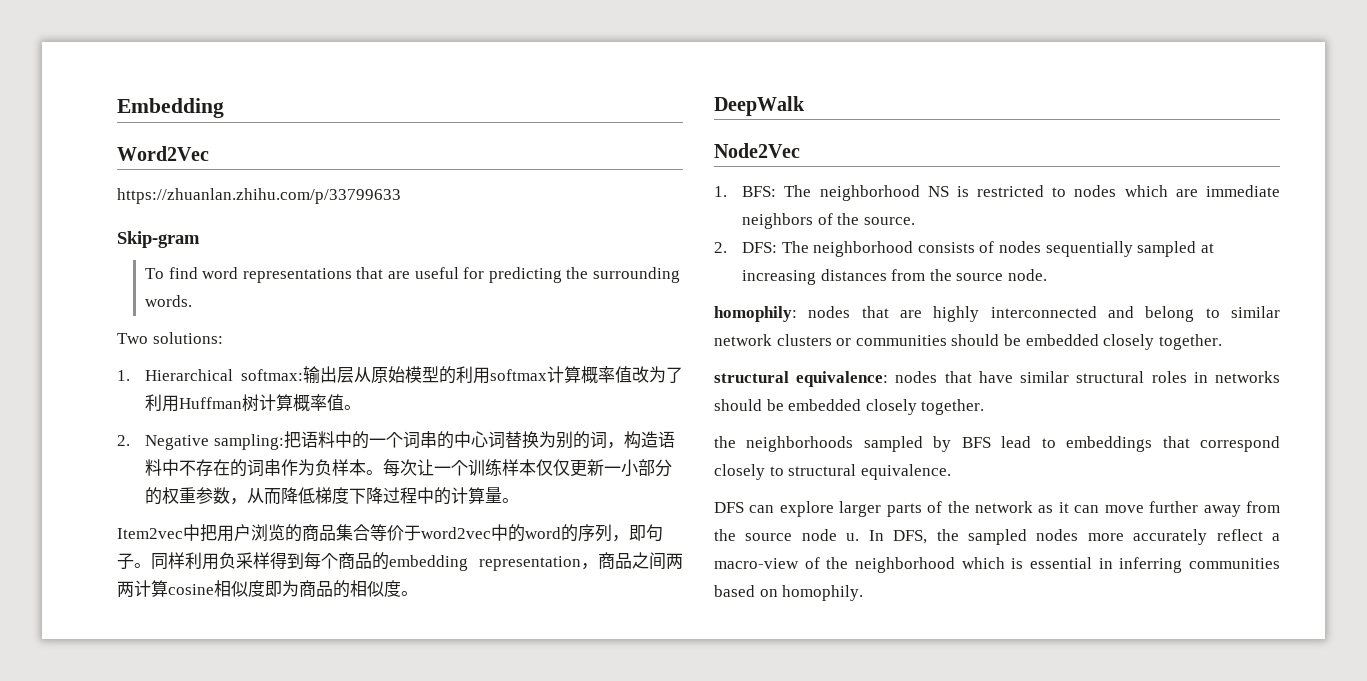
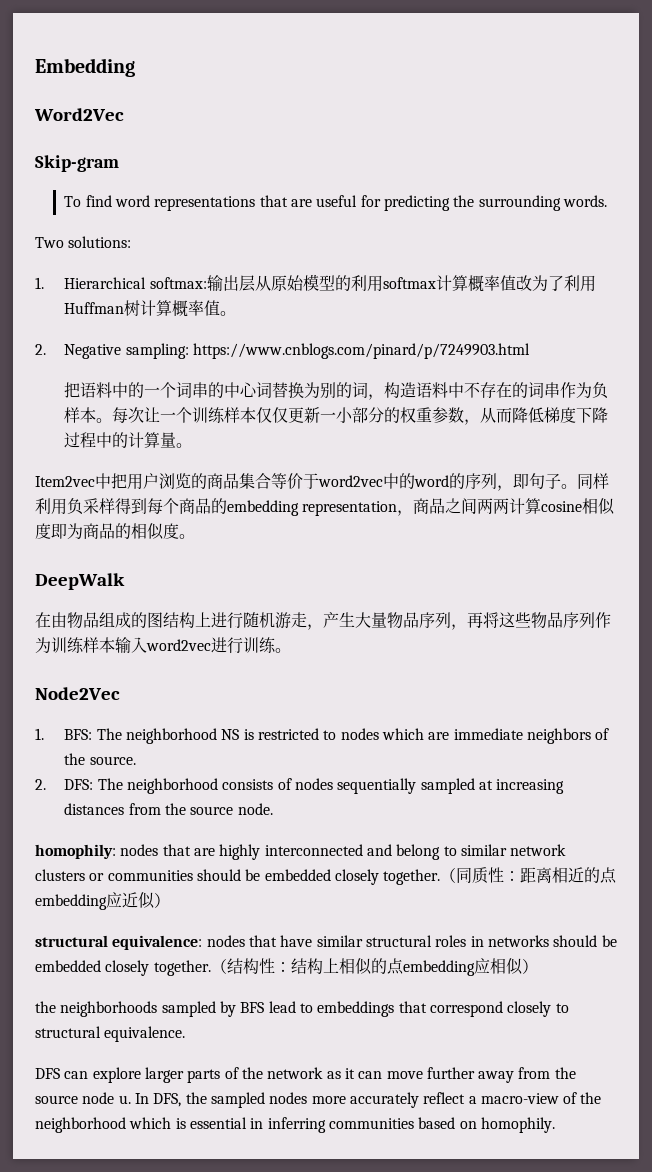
- https://zhuanlan.zhihu.com/p/33799633
- 2. Negative sampling:把语料中的一个词串的中心词替换为别的词，构造语料中不存在的词串作为负样本。
+ 2. Negative sampling: https://www.cnblogs.com/pinard/p/7249903.html
+ 把语料中的一个词串的中心词替换为别的词，构造语料中不存在的词串作为负样本。
+ 在由物品组成的图结构上进行随机游走，产生大量物品序列，再将这些物品序列作为训练样本输入word2vec进行训练。
+ （同质性：距离相近的点embedding应近似）
+ （结构性：结构上相似的点embedding应相似）

